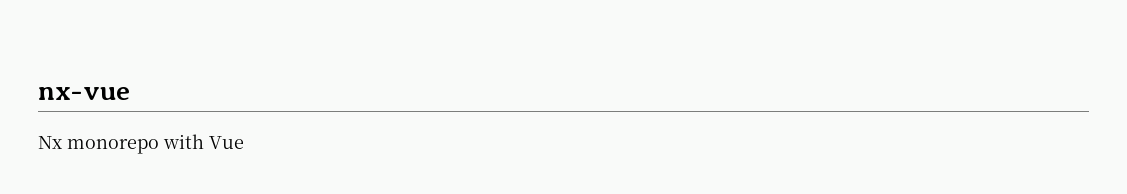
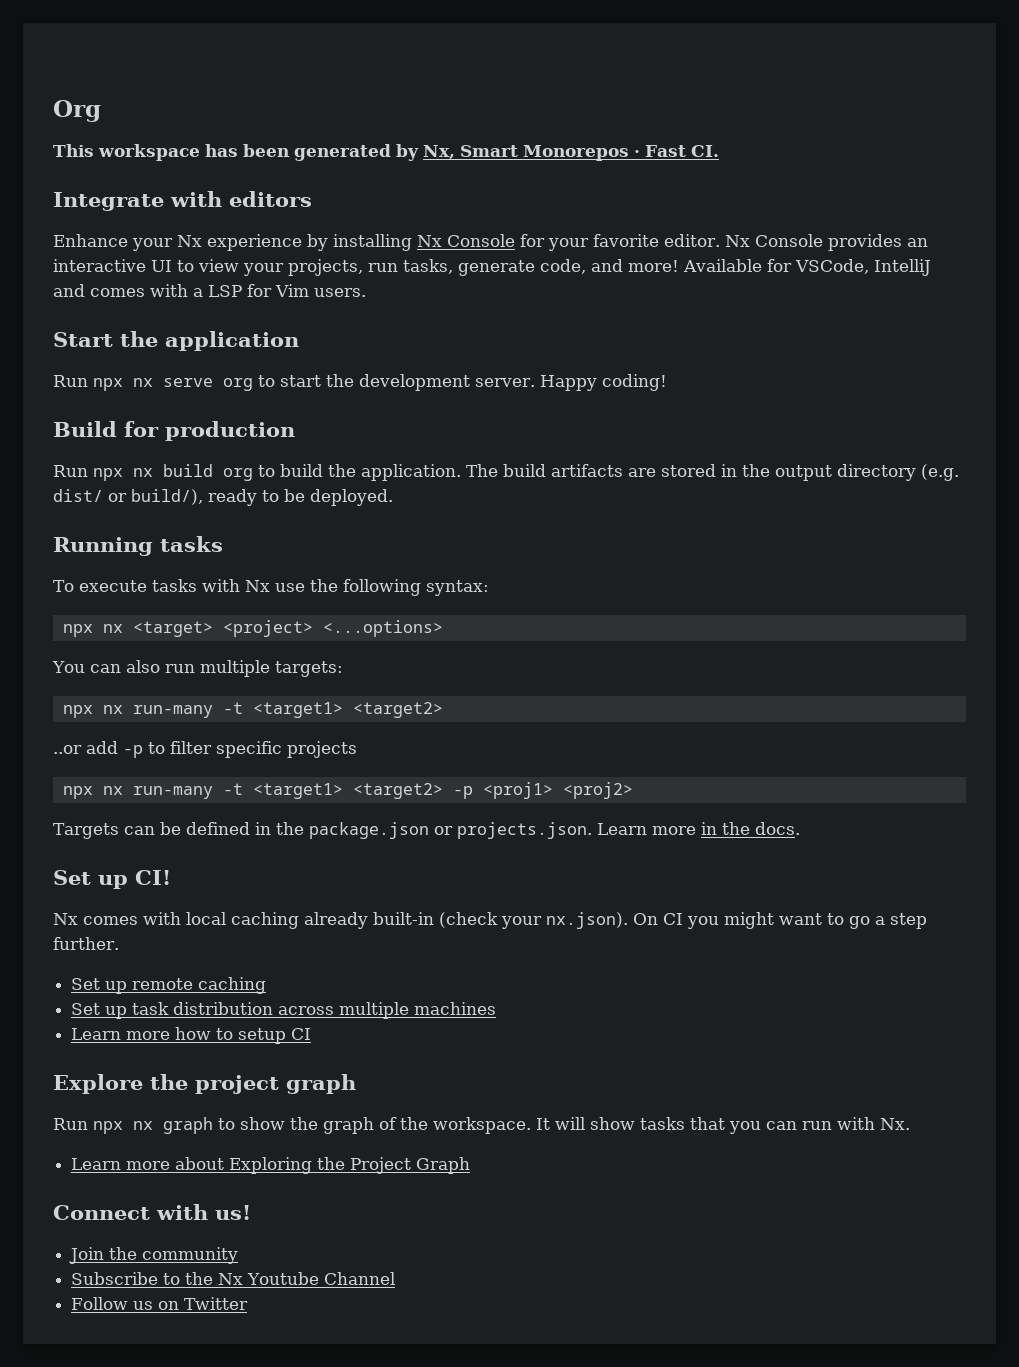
- nx-vue
- Nx monorepo with Vue
+ Org
+ This workspace has been generated by Nx, Smart Monorepos · Fast CI.
+ Integrate with editors
+ Enhance your Nx experience by installing Nx Console for your favorite editor. Nx Console provides an interactive UI to view your projects, run tasks, generate code, and more! Available for VSCode, IntelliJ and comes with a LSP for Vim users.
+ Start the application
+ Run npx nx serve org to start the development server. Happy coding!
+ Build for production
+ Run npx nx build org to build the application. The build artifacts are stored in the output directory (e.g. dist/ or build/), ready to be deployed.
+ Running tasks
+ To execute tasks with Nx use the following syntax:
+ npx nx <target> <project> <...options>
+ You can also run multiple targets:
+ npx nx run-many -t <target1> <target2>
+ ..or add -p to filter specific projects
+ npx nx run-many -t <target1> <target2> -p <proj1> <proj2>
+ Targets can be defined in the package.json or projects.json. Learn more in the docs.
+ Set up CI!
+ Nx comes with local caching already built-in (check your nx.json). On CI you might want to go a step further.
+ Set up remote caching
+ Set up task distribution across multiple machines
+ Learn more how to setup CI
+ Explore the project graph
+ Run npx nx graph to show the graph of the workspace. It will show tasks that you can run with Nx.
+ Learn more about Exploring the Project Graph
+ Connect with us!
+ Join the community
+ Subscribe to the Nx Youtube Channel
+ Follow us on Twitter

